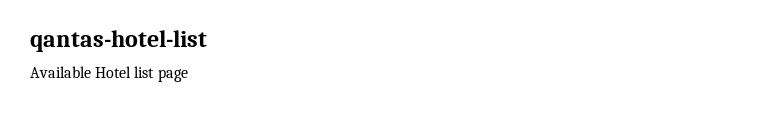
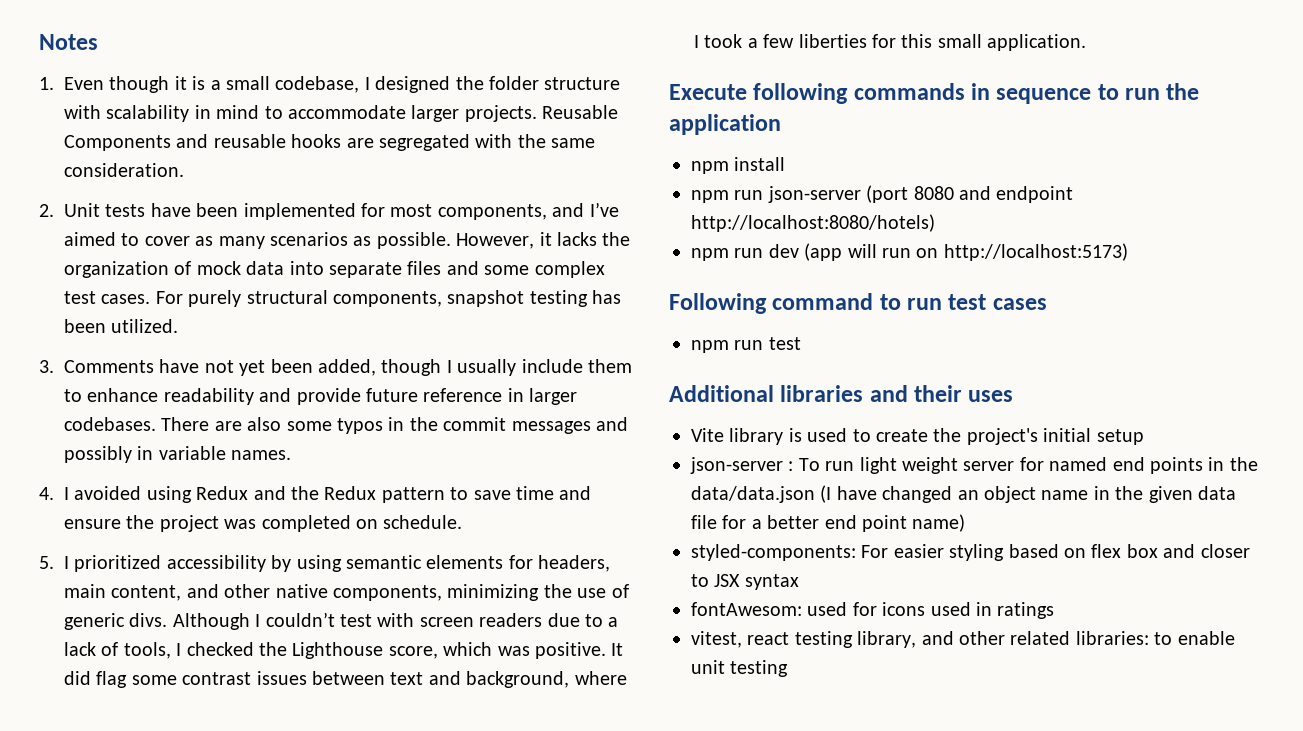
- qantas-hotel-list
- Available Hotel list page
+ Notes
+ 1. Even though it is a small codebase, I designed the folder structure with scalability in mind to accommodate larger projects. Reusable Components and reusable hooks are segregated with the same consideration.
+ 2. Unit tests have been implemented for most components, and I’ve aimed to cover as many scenarios as possible. However, it lacks the organization of mock data into separate files and some complex test cases. For purely structural components, snapshot testing has been utilized.
+ 3. Comments have not yet been added, though I usually include them to enhance readability and provide future reference in larger codebases. There are also some typos in the commit messages and possibly in variable names.
+ 4. I avoided using Redux and the Redux pattern to save time and ensure the project was completed on schedule.
+ 5. I prioritized accessibility by using semantic elements for headers, main content, and other native components, minimizing the use of generic divs. Although I couldn’t test with screen readers due to a lack of tools, I checked the Lighthouse score, which was positive. It did flag some contrast issues between text and background, where I took a few liberties for this small application.
+ Execute following commands in sequence to run the application
+ npm install
+ npm run json-server (port 8080 and endpoint http://localhost:8080/hotels)
+ npm run dev (app will run on http://localhost:5173)
+ Following command to run test cases
+ npm run test
+ Additional libraries and their uses
+ Vite library is used to create the project's initial setup
+ json-server : To run light weight server for named end points in the data/data.json (I have changed an object name in the given data file for a better end point name)
+ styled-components: For easier styling based on flex box and closer to JSX syntax
+ fontAwesom: used for icons used in ratings
+ vitest, react testing library, and other related libraries: to enable unit testing

